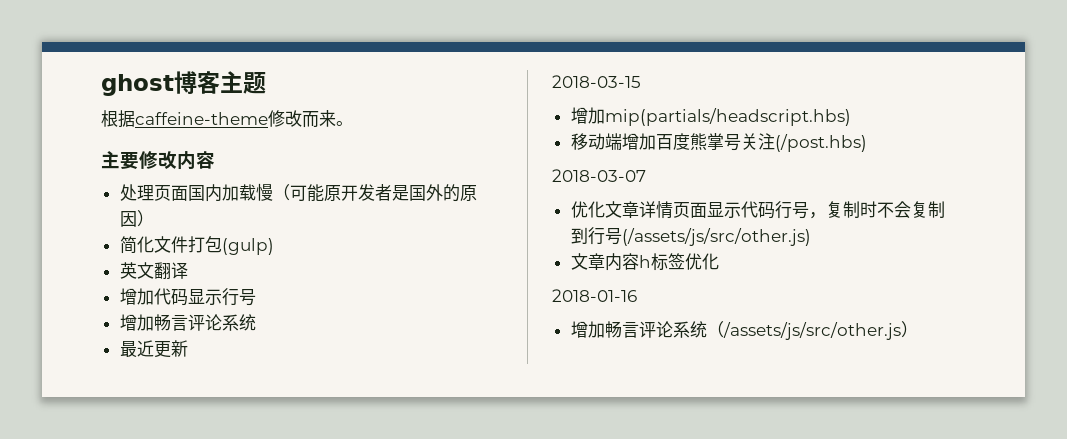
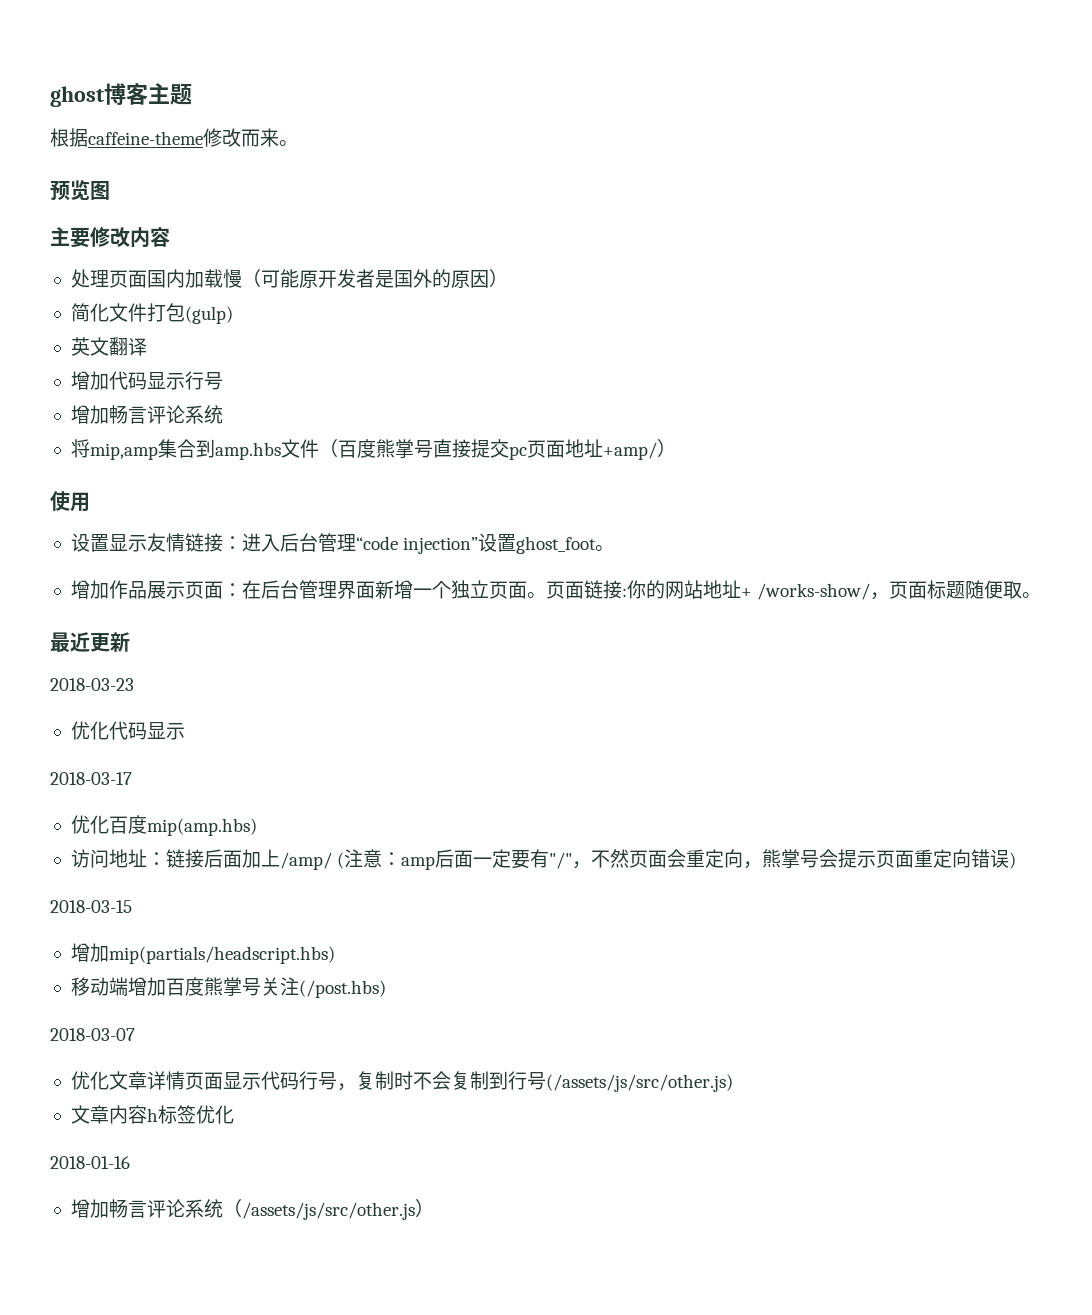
+ 预览图
+ 将mip,amp集合到amp.hbs文件（百度熊掌号直接提交pc页面地址+amp/）
+ 使用
+ 设置显示友情链接：进入后台管理“code injection”设置ghost_foot。
+ 增加作品展示页面：在后台管理界面新增一个独立页面。页面链接:你的网站地址+ /works-show/，页面标题随便取。
  最近更新
+ 2018-03-23
+ 优化代码显示
+ 2018-03-17
+ 优化百度mip(amp.hbs)
+ 访问地址：链接后面加上/amp/ (注意：amp后面一定要有"/"，不然页面会重定向，熊掌号会提示页面重定向错误)

